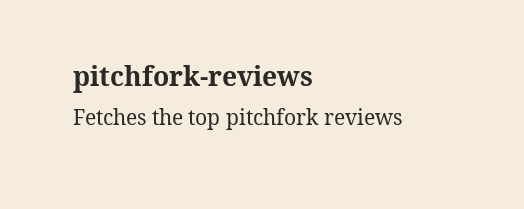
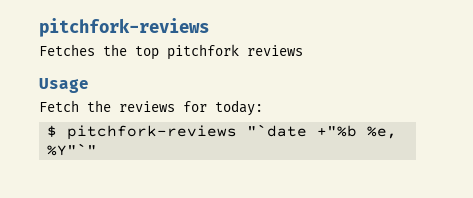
+ Usage
+ Fetch the reviews for today:
+ $ pitchfork-reviews "`date +"%b %e, %Y"`"

